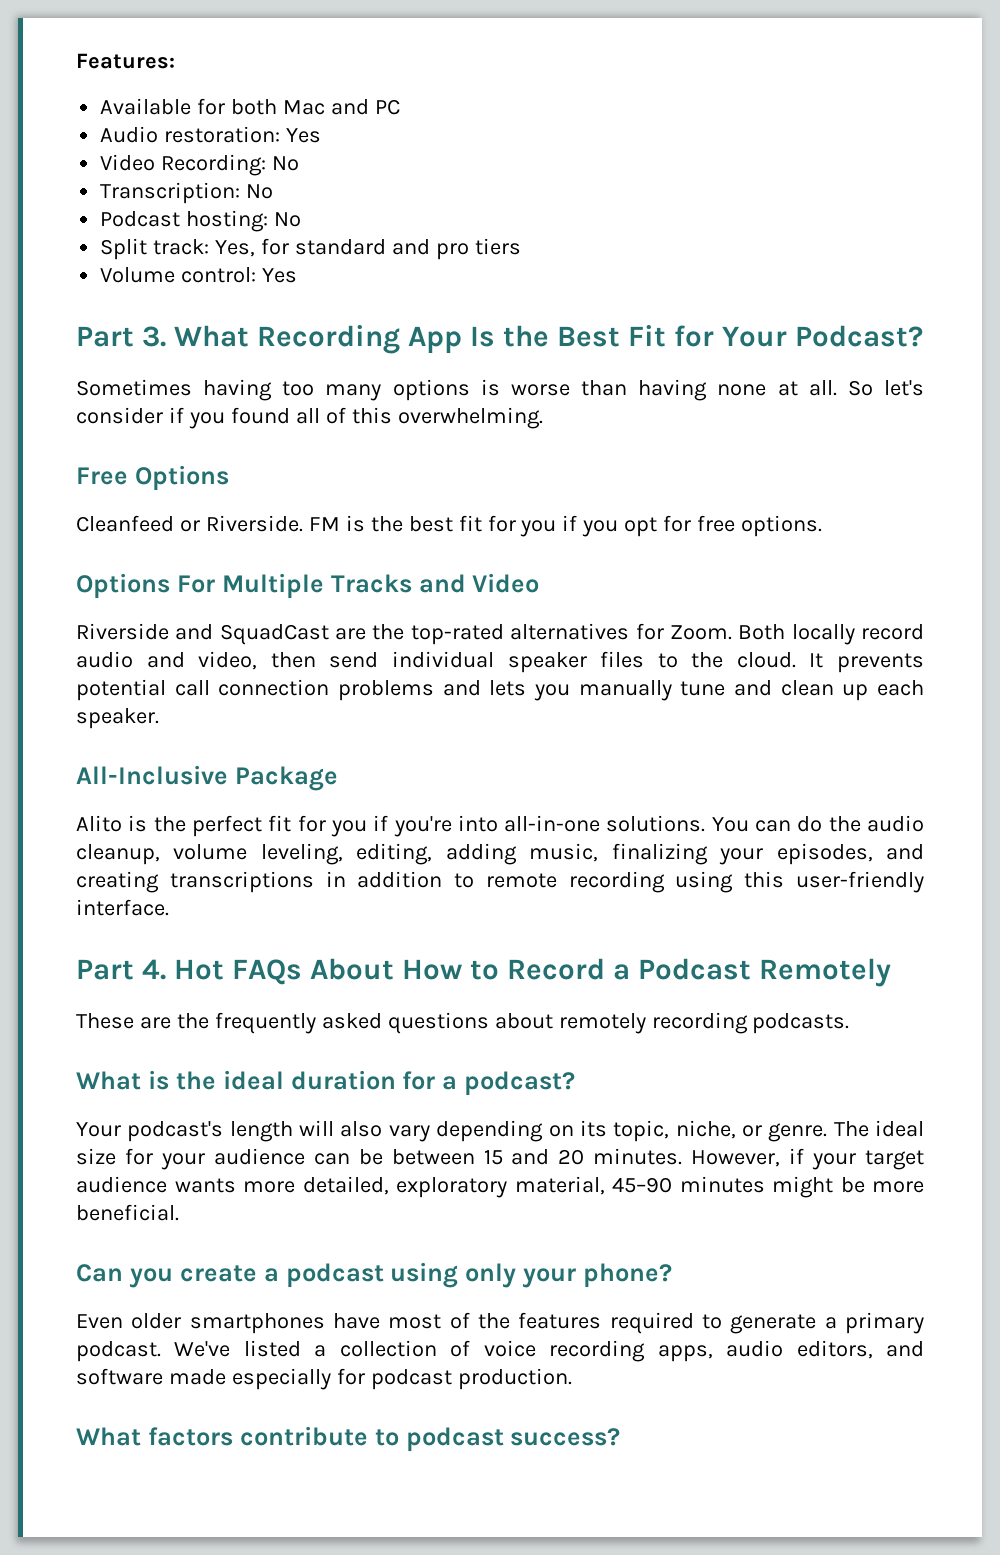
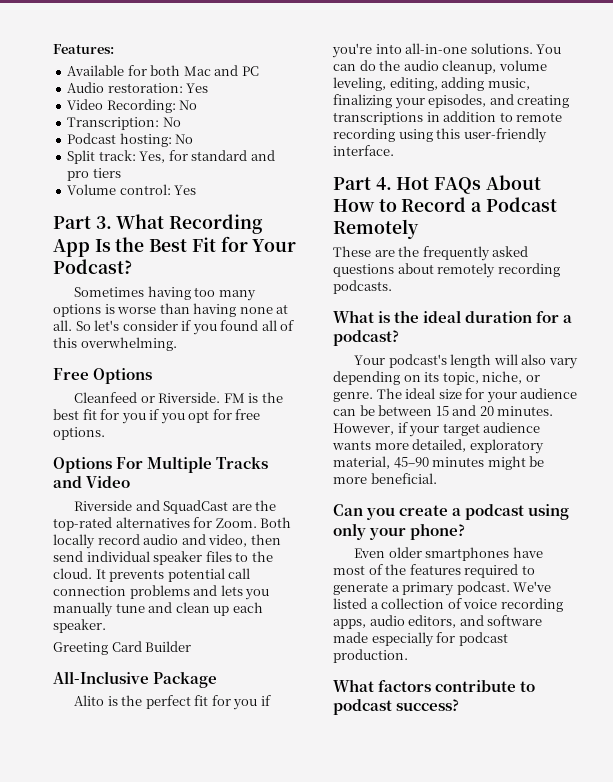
+ Greeting Card Builder

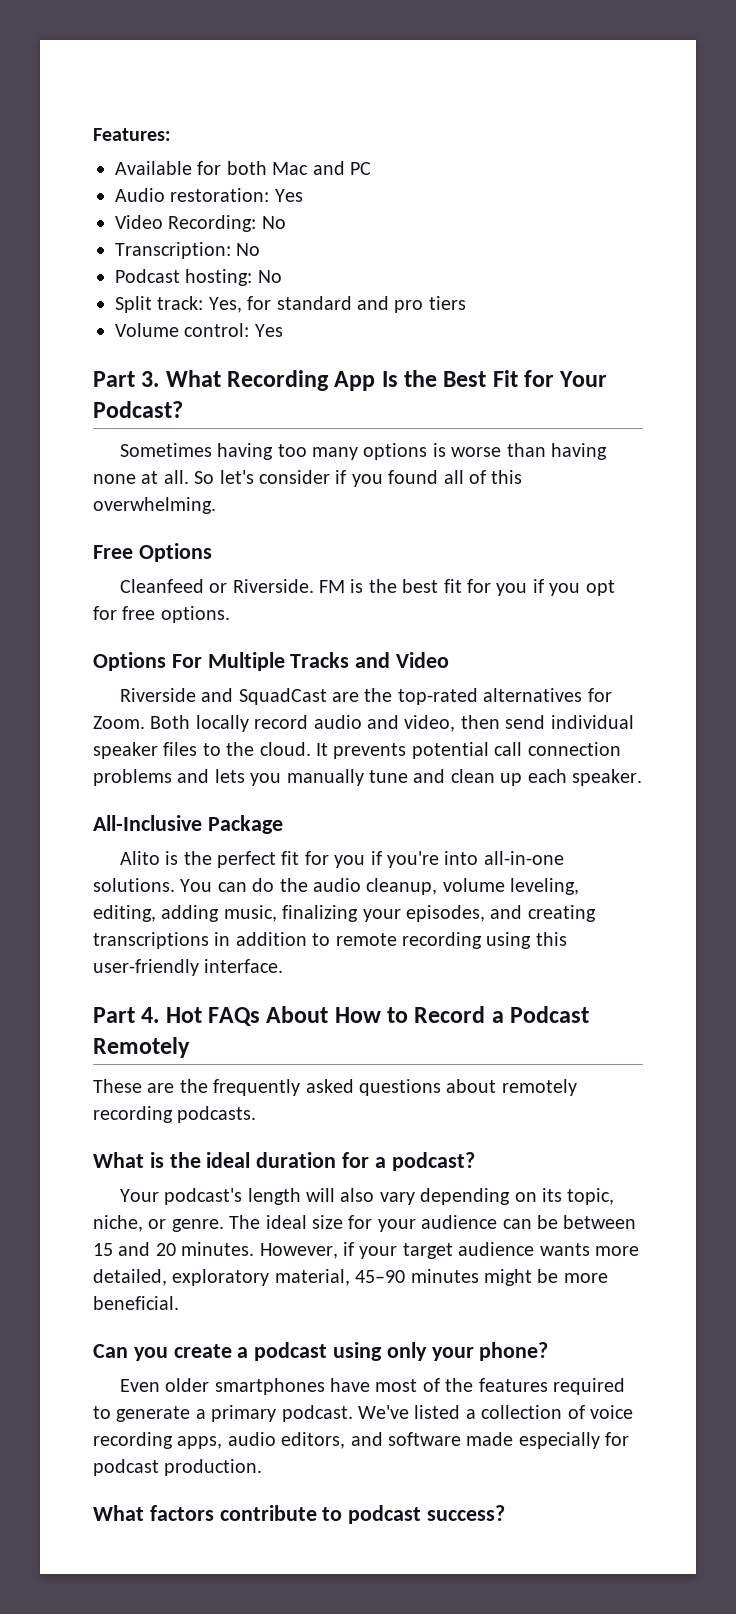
- Greeting Card Builder

